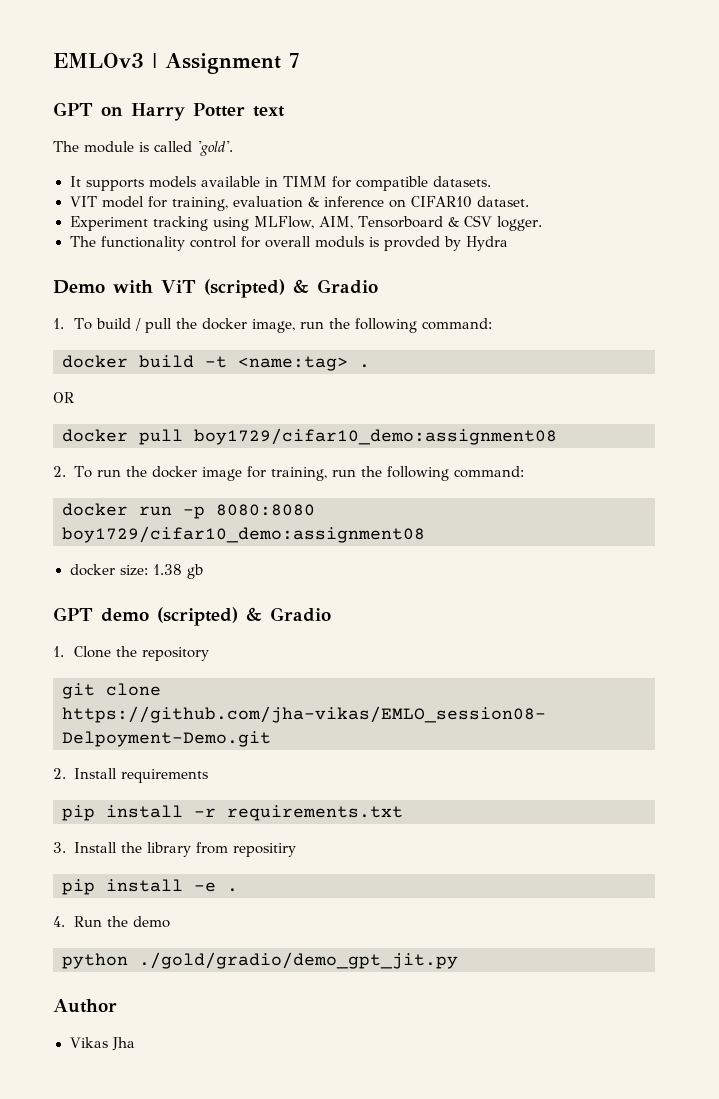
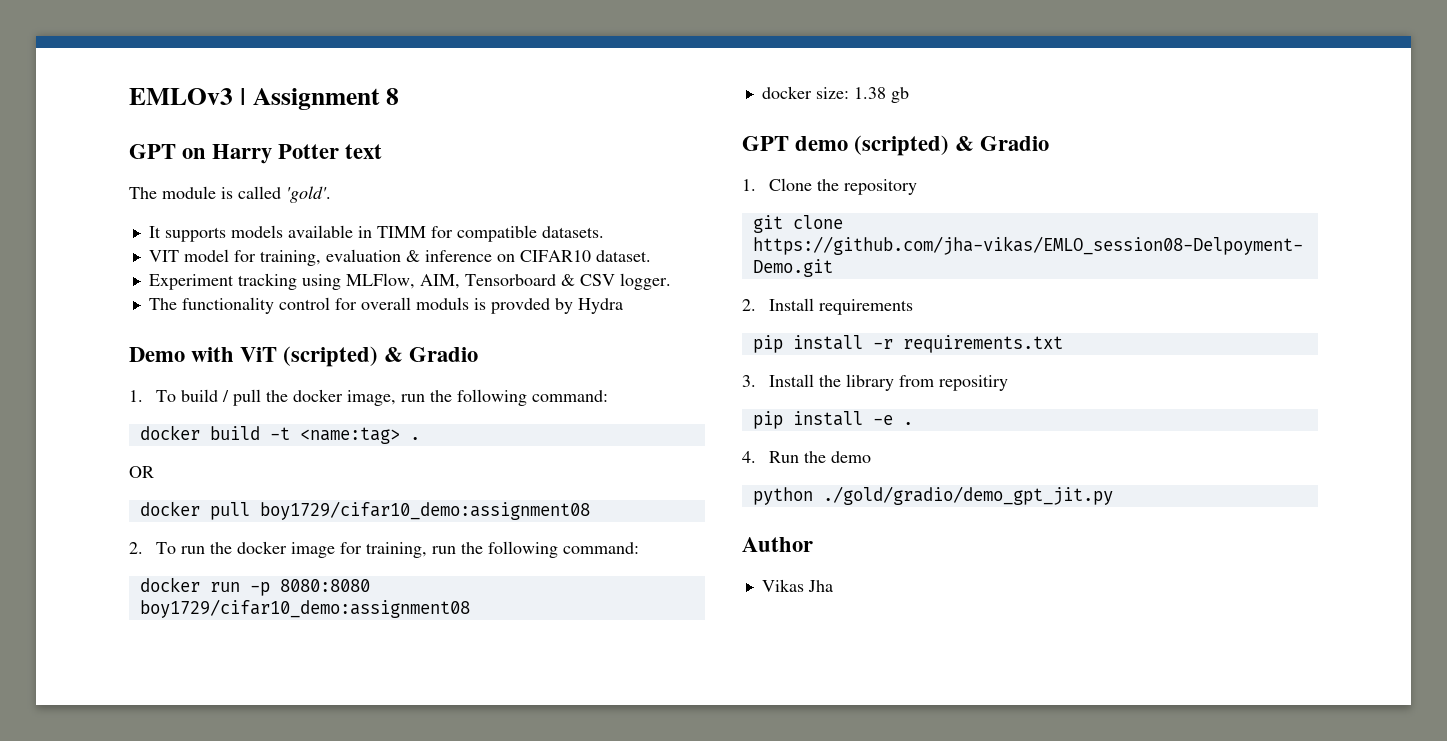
- EMLOv3 | Assignment 7
+ EMLOv3 | Assignment 8

